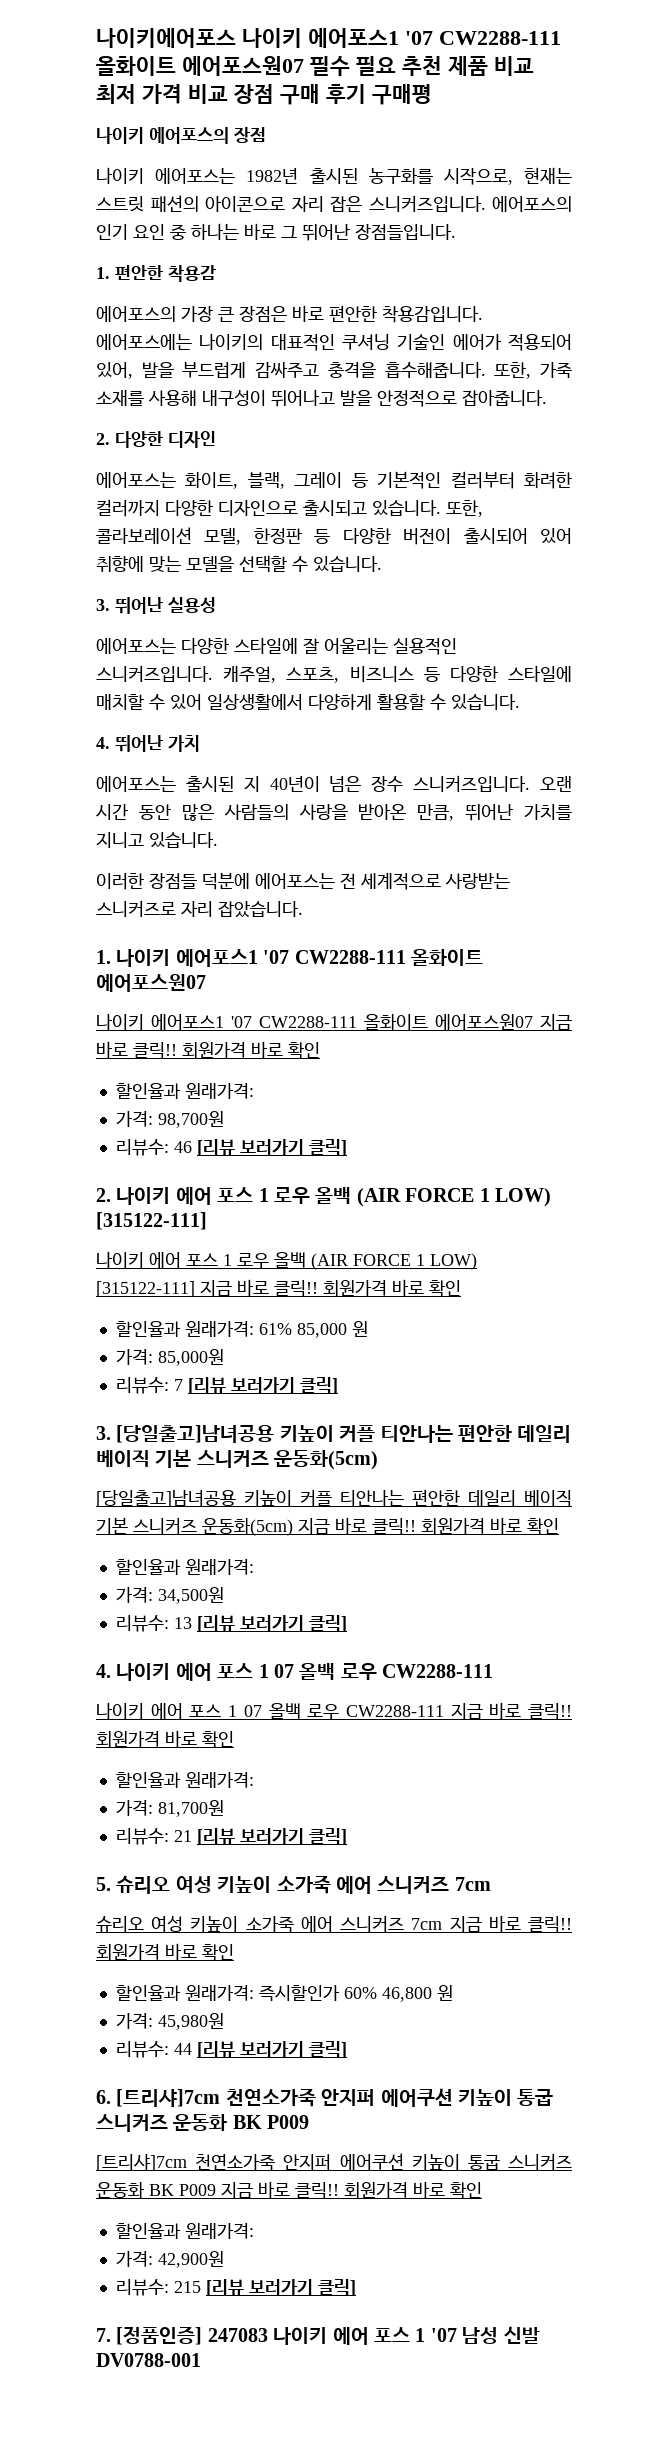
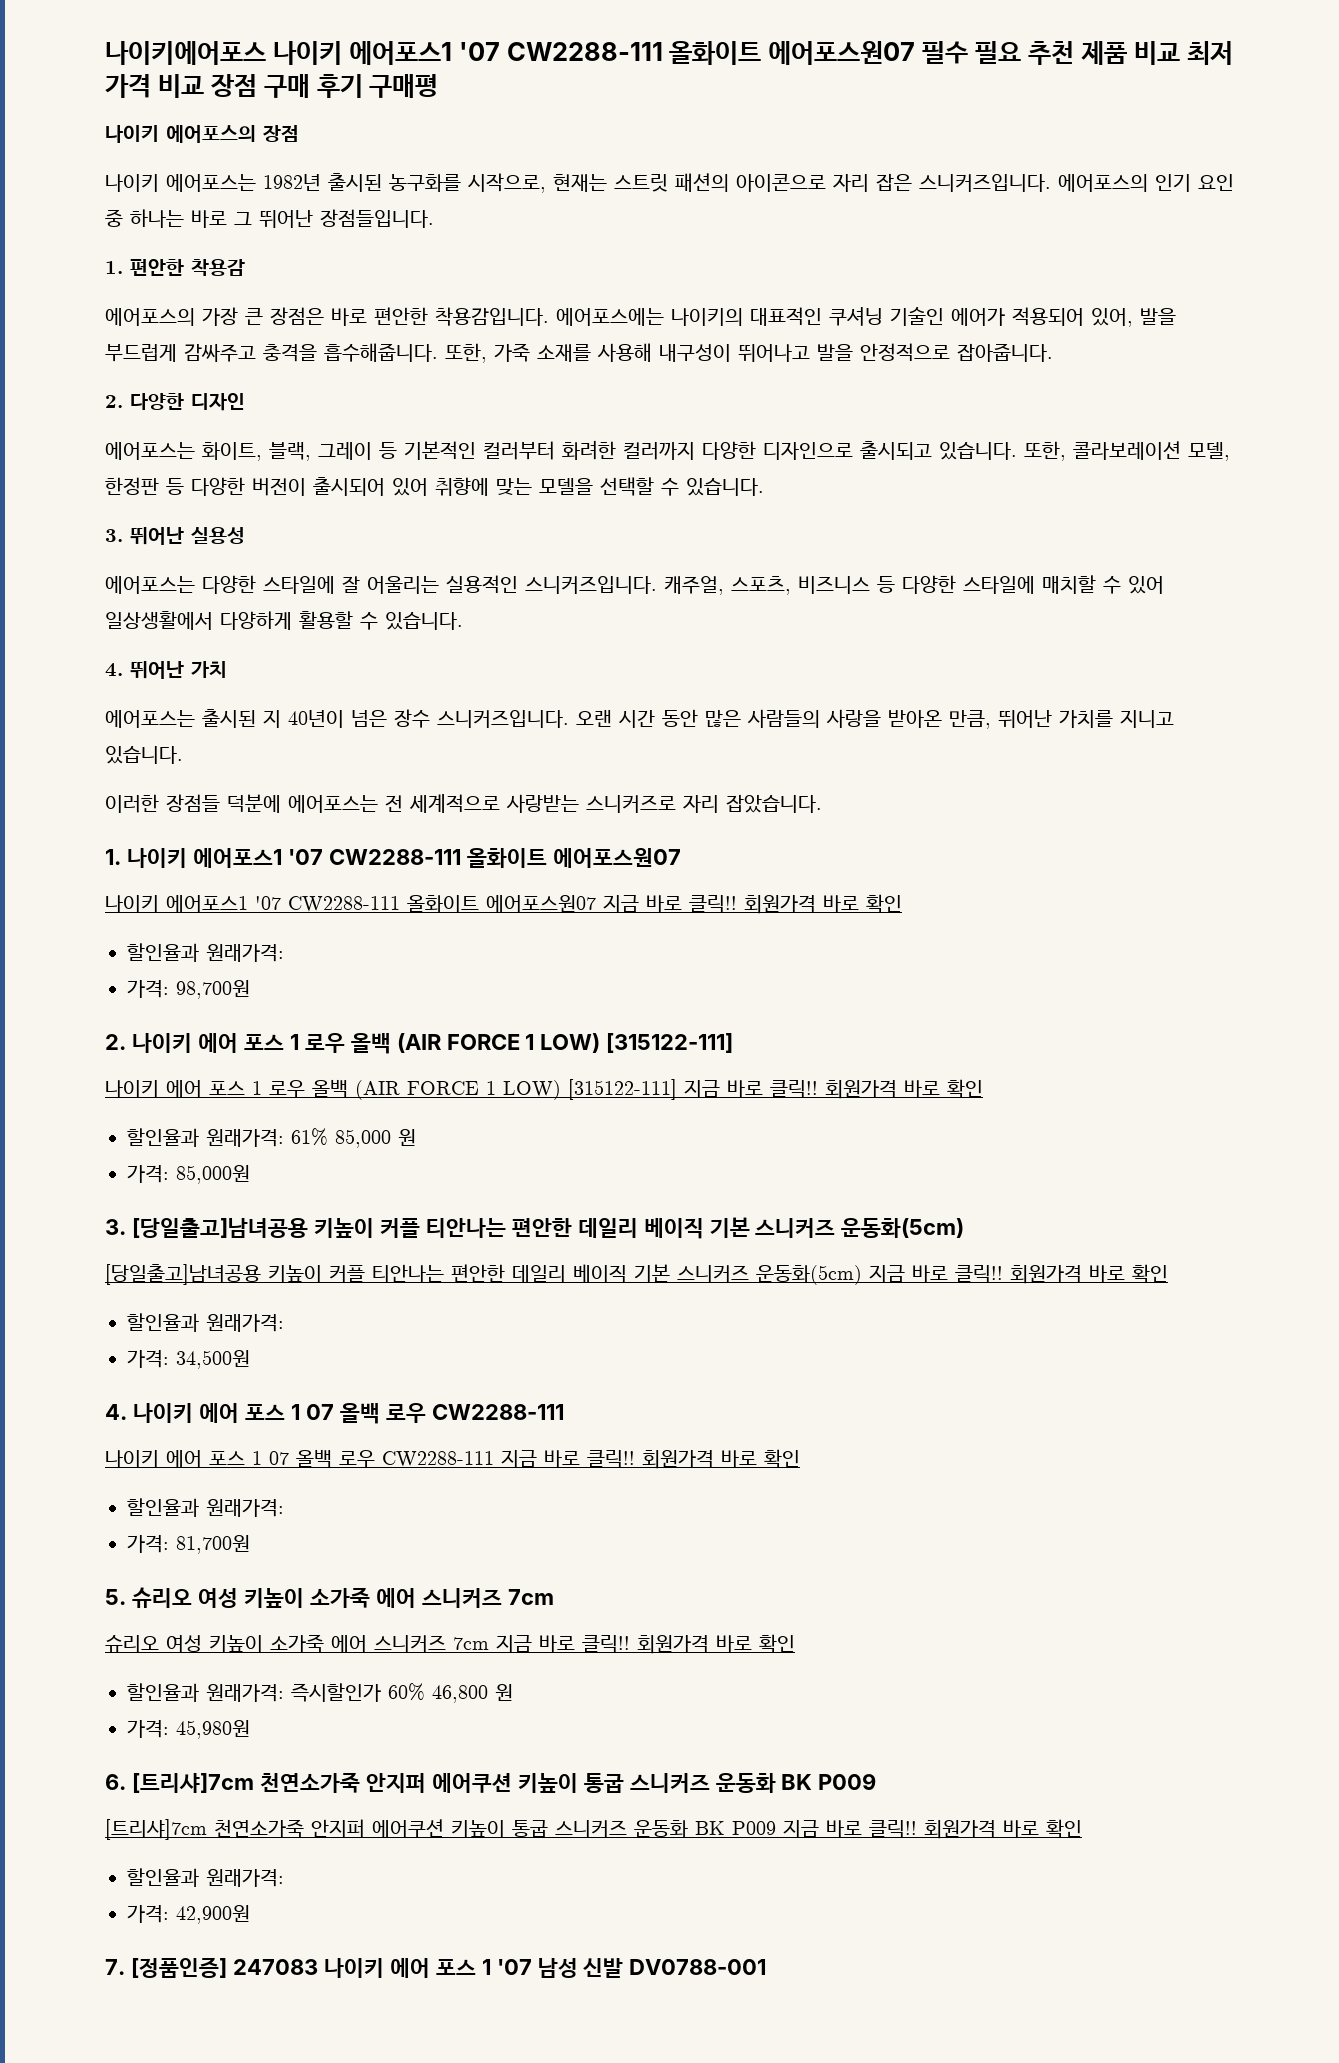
- 리뷰수: 46 [리뷰 보러가기 클릭]
- 리뷰수: 7 [리뷰 보러가기 클릭]
- 리뷰수: 13 [리뷰 보러가기 클릭]
- 리뷰수: 21 [리뷰 보러가기 클릭]
- 리뷰수: 44 [리뷰 보러가기 클릭]
- 리뷰수: 215 [리뷰 보러가기 클릭]

